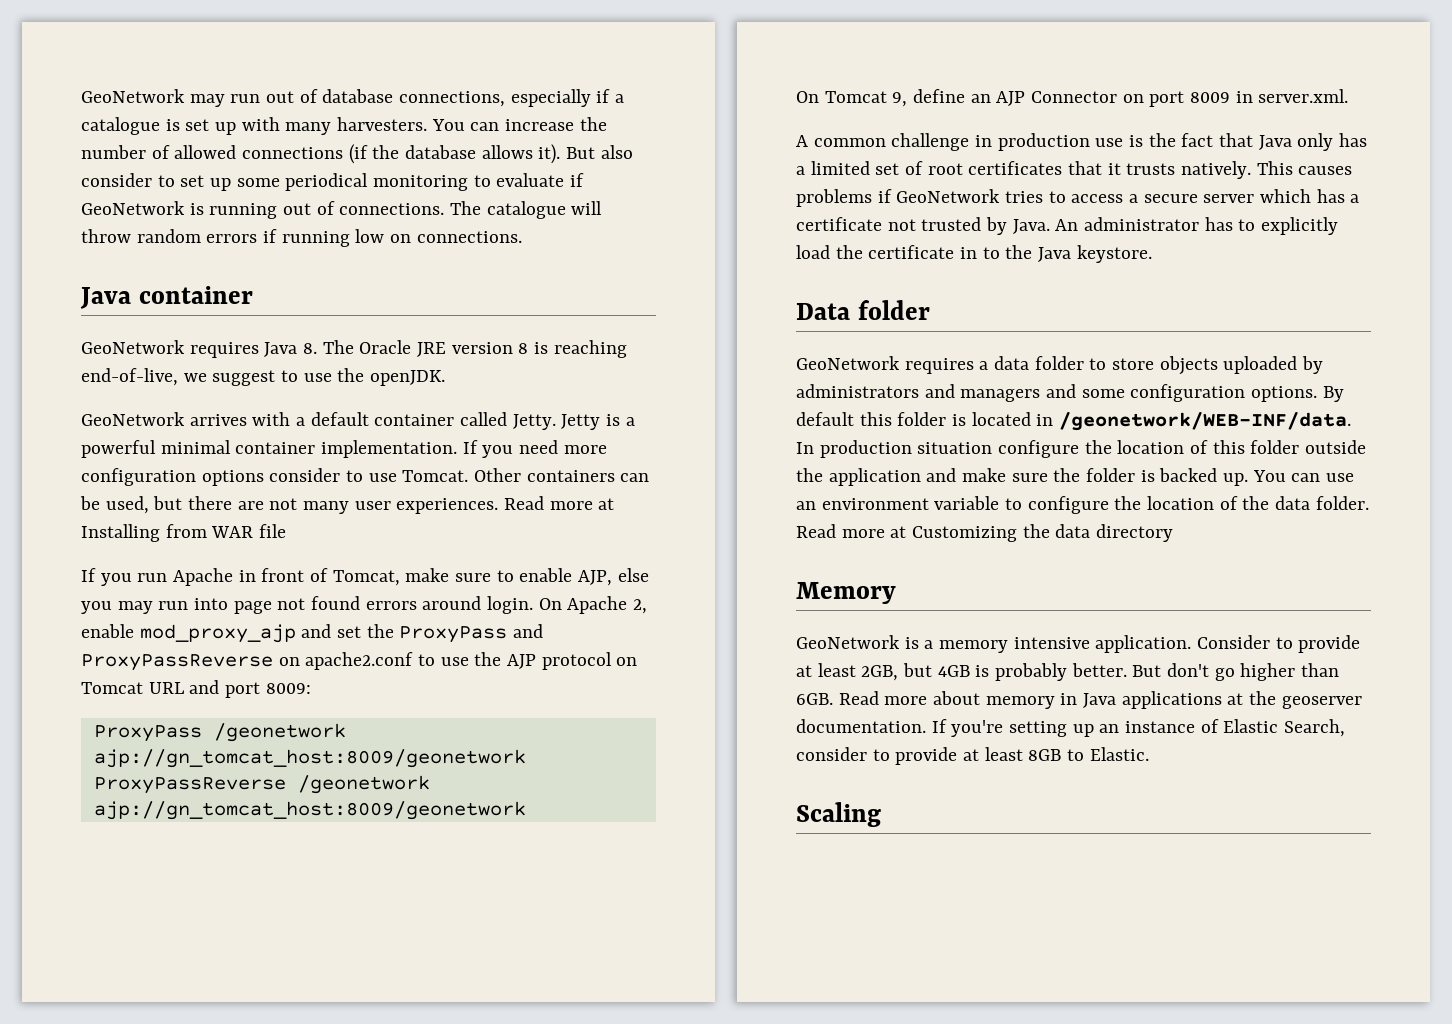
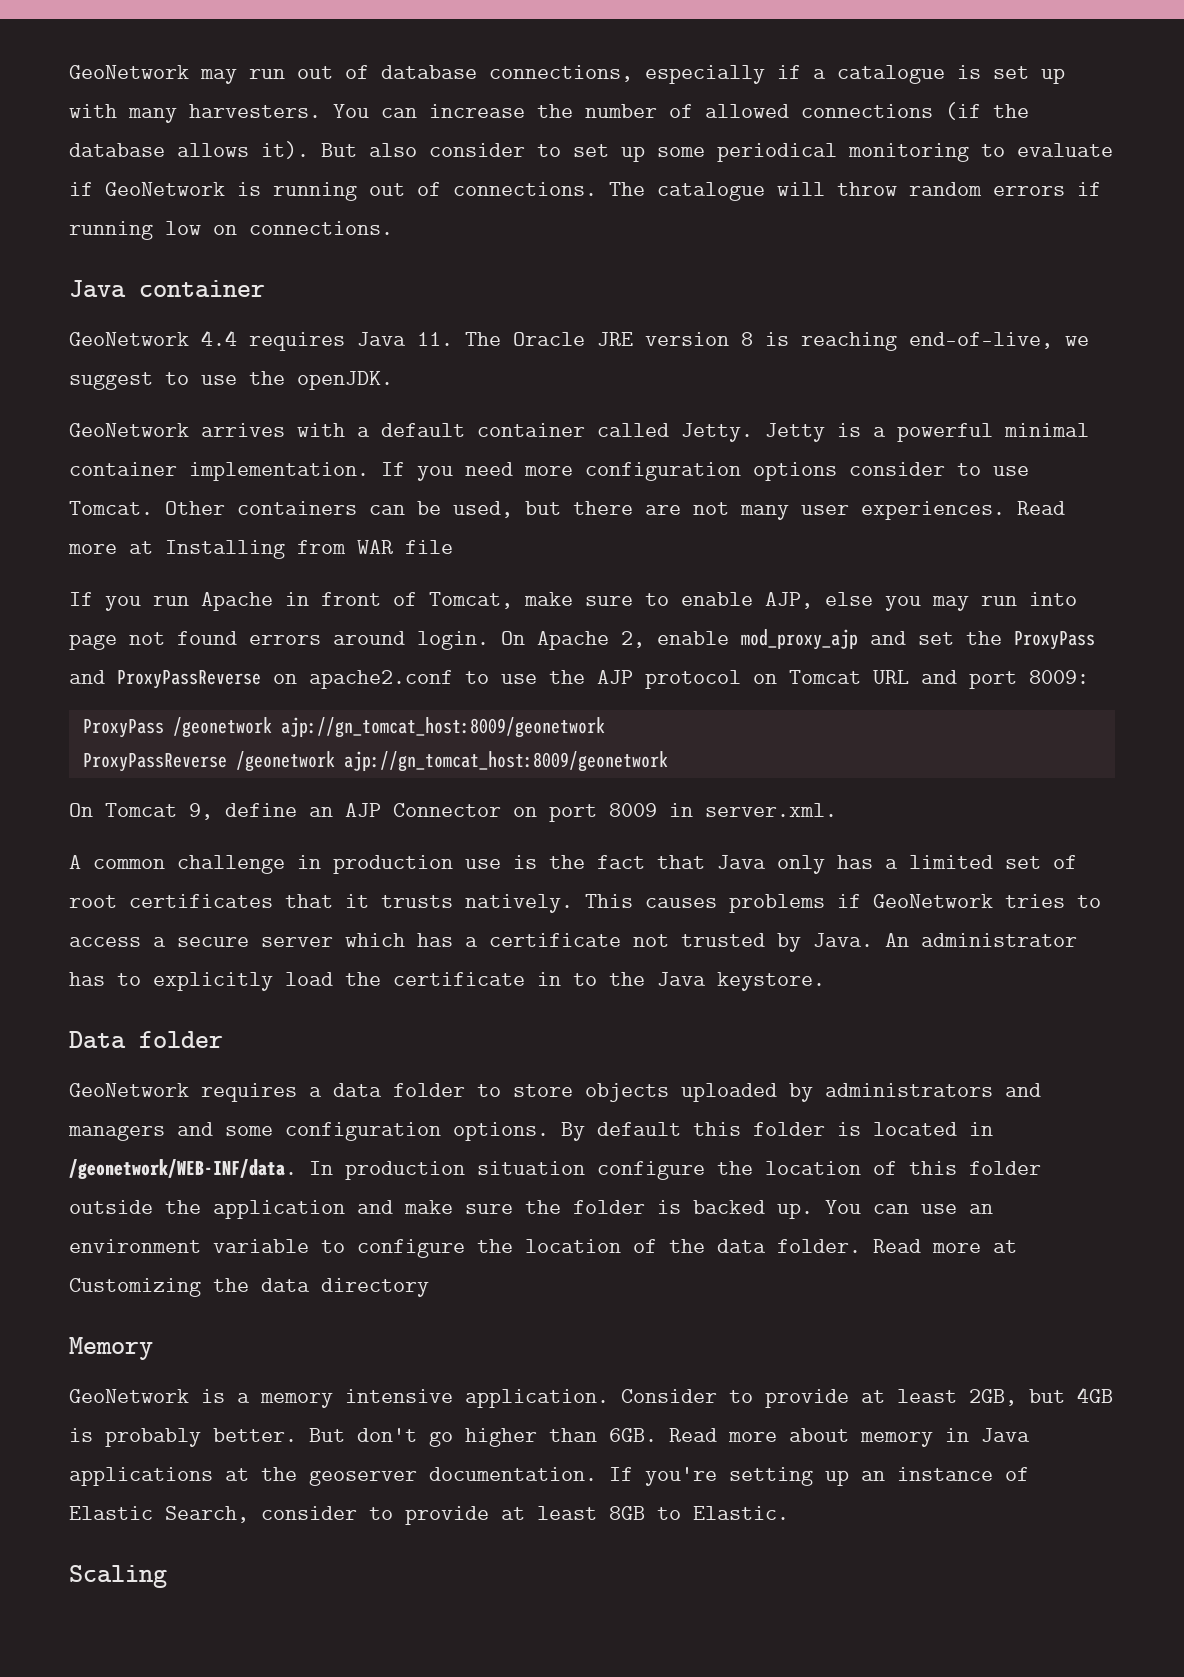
- GeoNetwork requires Java 8. The Oracle JRE version 8 is reaching end-of-live, we suggest to use the openJDK.
+ GeoNetwork 4.4 requires Java 11. The Oracle JRE version 8 is reaching end-of-live, we suggest to use the openJDK.

